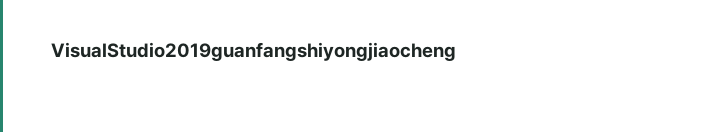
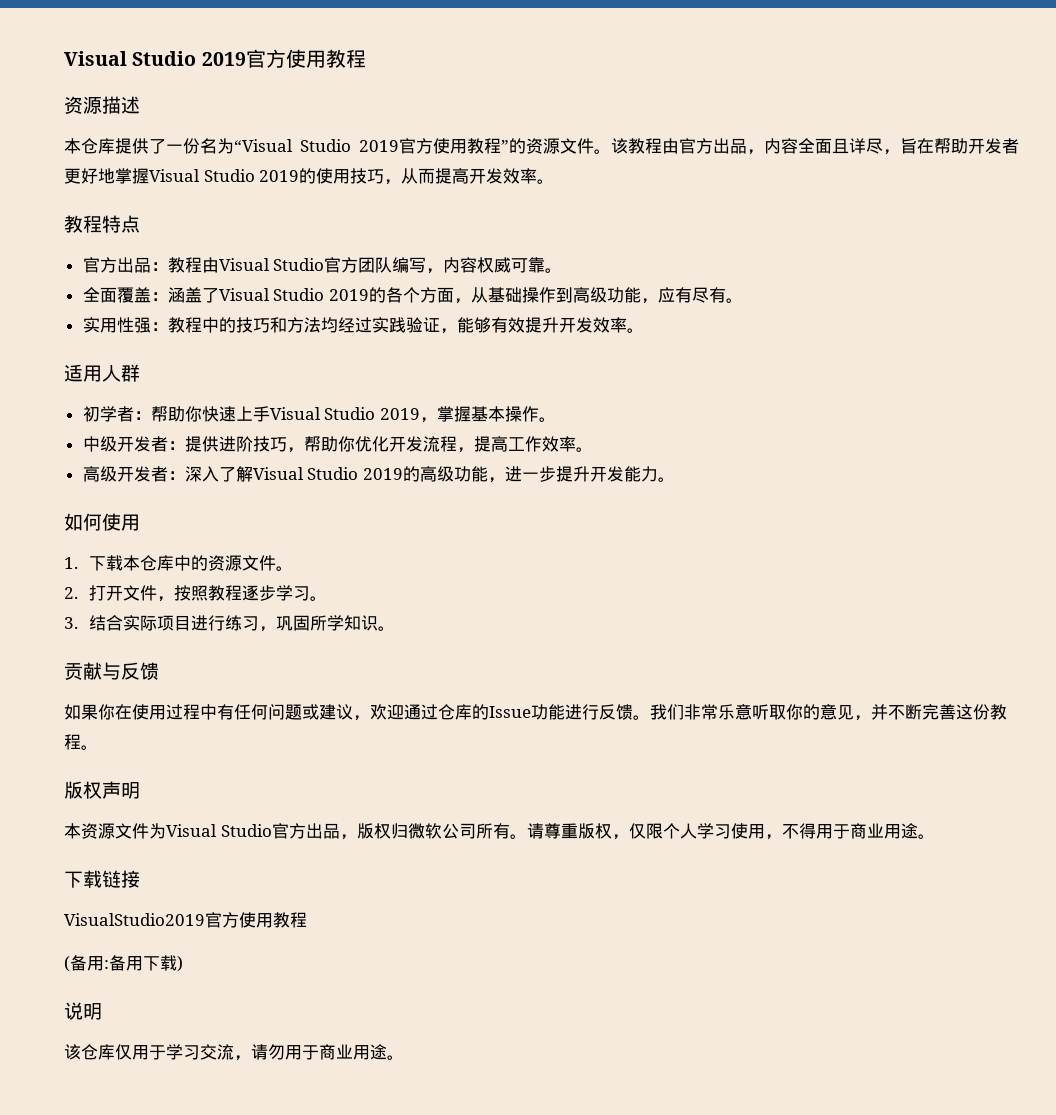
- VisualStudio2019guanfangshiyongjiaocheng
+ Visual Studio 2019官方使用教程
+ 资源描述
+ 本仓库提供了一份名为“Visual Studio 2019官方使用教程”的资源文件。该教程由官方出品，内容全面且详尽，旨在帮助开发者更好地掌握Visual Studio 2019的使用技巧，从而提高开发效率。
+ 教程特点
+ 官方出品：教程由Visual Studio官方团队编写，内容权威可靠。
+ 全面覆盖：涵盖了Visual Studio 2019的各个方面，从基础操作到高级功能，应有尽有。
+ 实用性强：教程中的技巧和方法均经过实践验证，能够有效提升开发效率。
+ 适用人群
+ 初学者：帮助你快速上手Visual Studio 2019，掌握基本操作。
+ 中级开发者：提供进阶技巧，帮助你优化开发流程，提高工作效率。
+ 高级开发者：深入了解Visual Studio 2019的高级功能，进一步提升开发能力。
+ 如何使用
+ 1.下载本仓库中的资源文件。
+ 2.打开文件，按照教程逐步学习。
+ 3.结合实际项目进行练习，巩固所学知识。
+ 贡献与反馈
+ 如果你在使用过程中有任何问题或建议，欢迎通过仓库的Issue功能进行反馈。我们非常乐意听取你的意见，并不断完善这份教程。
+ 版权声明
+ 本资源文件为Visual Studio官方出品，版权归微软公司所有。请尊重版权，仅限个人学习使用，不得用于商业用途。
+ 下载链接
+ VisualStudio2019官方使用教程
+ (备用:备用下载)
+ 说明
+ 该仓库仅用于学习交流，请勿用于商业用途。

